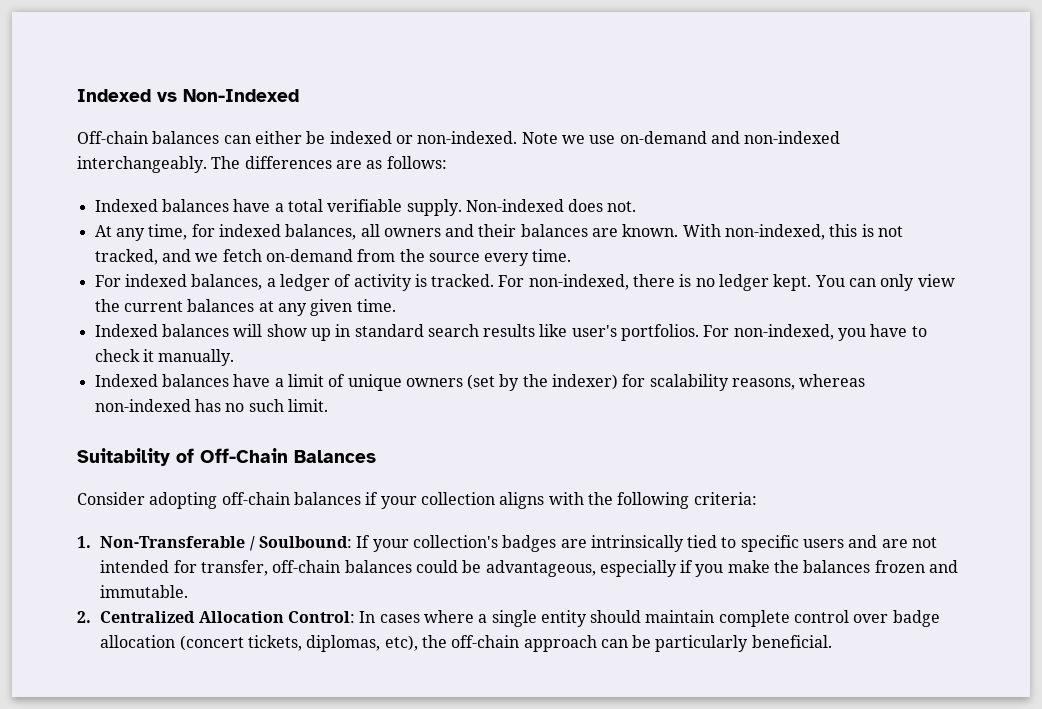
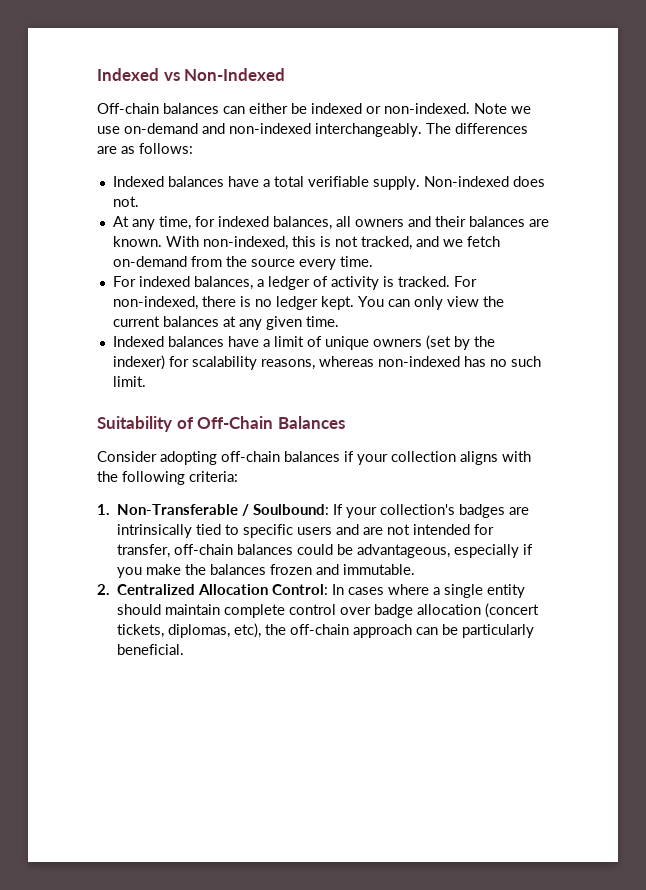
- Indexed balances will show up in standard search results like user's portfolios. For non-indexed, you have to check it manually.

